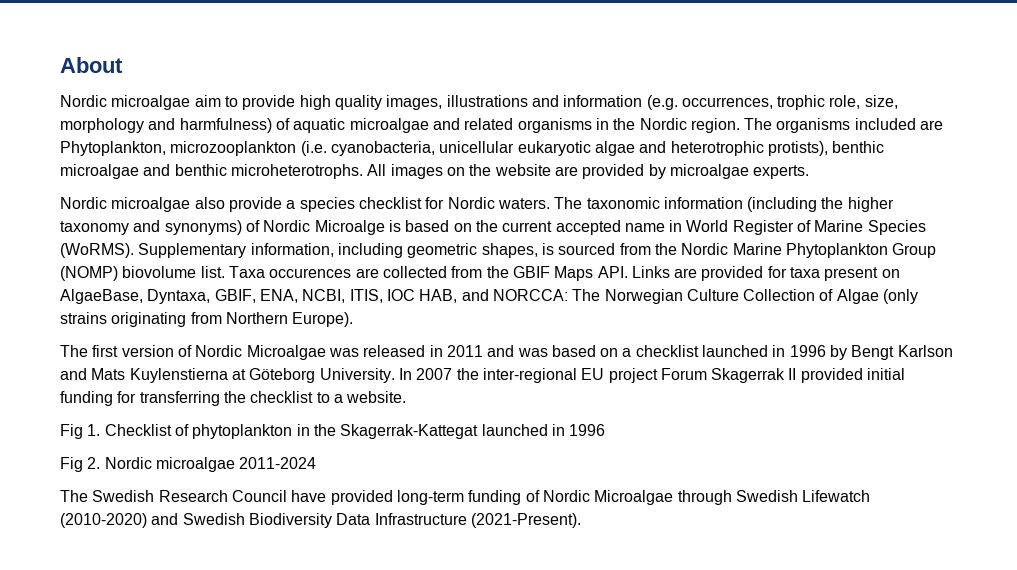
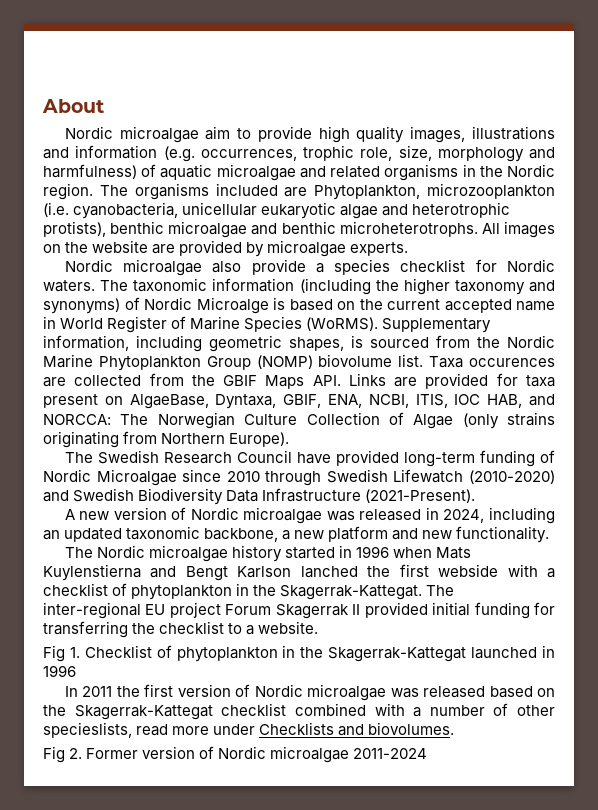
- The first version of Nordic Microalgae was released in 2011 and was based on a checklist launched in 1996 by Bengt Karlson and Mats Kuylenstierna at Göteborg University. In 2007 the inter-regional EU project Forum Skagerrak II provided initial funding for transferring the checklist to a website.
+ The Swedish Research Council have provided long-term funding of Nordic Microalgae since 2010 through Swedish Lifewatch (2010-2020) and Swedish Biodiversity Data Infrastructure (2021-Present).
+ A new version of Nordic microalgae was released in 2024, including an updated taxonomic backbone, a new platform and new functionality.
+ The Nordic microalgae history started in 1996 when Mats Kuylenstierna and Bengt Karlson lanched the first webside with a checklist of phytoplankton in the Skagerrak-Kattegat. The inter-regional EU project Forum Skagerrak II provided initial funding for transferring the checklist to a website.
+ In 2011 the first version of Nordic microalgae was released based on the Skagerrak-Kattegat checklist combined with a number of other specieslists, read more under Checklists and biovolumes.
- Fig 2. Nordic microalgae 2011-2024
+ Fig 2. Former version of Nordic microalgae 2011-2024
- The Swedish Research Council have provided long-term funding of Nordic Microalgae through Swedish Lifewatch (2010-2020) and Swedish Biodiversity Data Infrastructure (2021-Present).

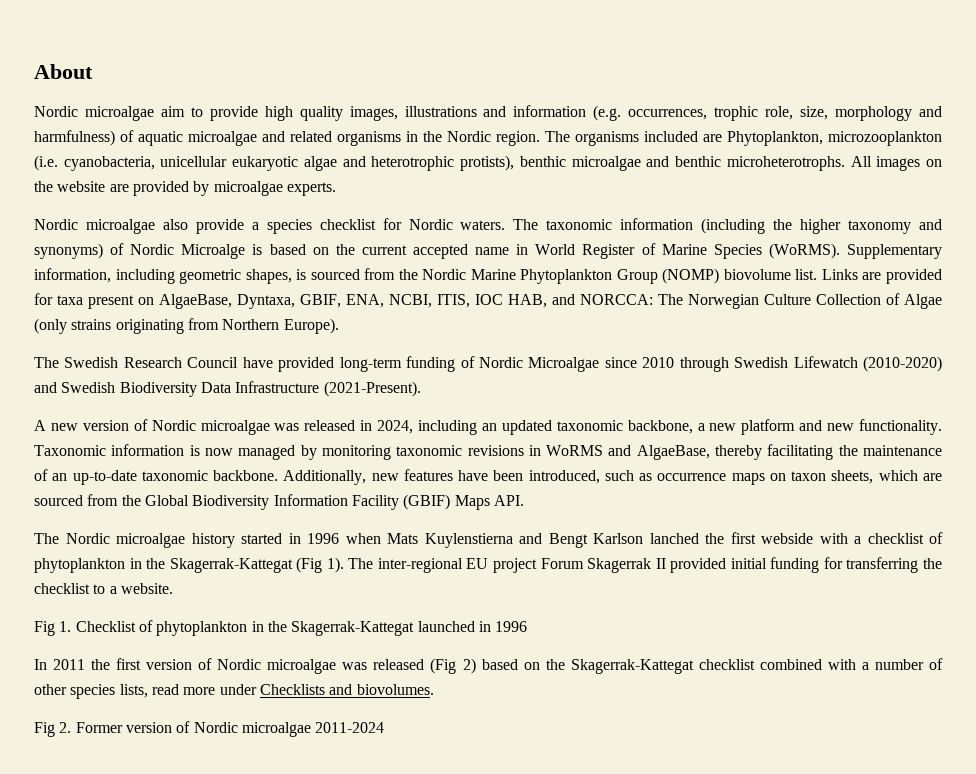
- Taxa occurences are collected from the GBIF Maps API. Links are provided for taxa present on AlgaeBase, Dyntaxa, GBIF, ENA, NCBI, ITIS, IOC HAB, and NORCCA: The Norwegian Culture Collection of Algae (only strains originating from Northern Europe).
+ Links are provided for taxa present on AlgaeBase, Dyntaxa, GBIF, ENA, NCBI, ITIS, IOC HAB, and NORCCA: The Norwegian Culture Collection of Algae (only strains originating from Northern Europe).
+ Taxonomic information is now managed by monitoring taxonomic revisions in WoRMS and AlgaeBase, thereby facilitating the maintenance of an up-to-date taxonomic backbone. Additionally, new features have been introduced, such as occurrence maps on taxon sheets, which are sourced from the Global Biodiversity Information Facility (GBIF) Maps API.
- The Nordic microalgae history started in 1996 when Mats Kuylenstierna and Bengt Karlson lanched the first webside with a checklist of phytoplankton in the Skagerrak-Kattegat.
+ The Nordic microalgae history started in 1996 when Mats Kuylenstierna and Bengt Karlson lanched the first webside with a checklist of phytoplankton in the Skagerrak-Kattegat (Fig 1).
- In 2011 the first version of Nordic microalgae was released based on the Skagerrak-Kattegat checklist combined with a number of other specieslists, read more under Checklists and biovolumes.
+ In 2011 the first version of Nordic microalgae was released (Fig 2) based on the Skagerrak-Kattegat checklist combined with a number of other species lists, read more under Checklists and biovolumes.

